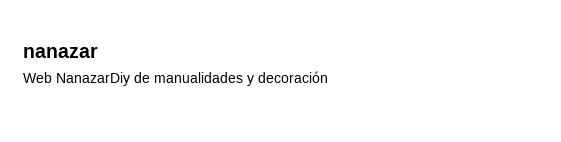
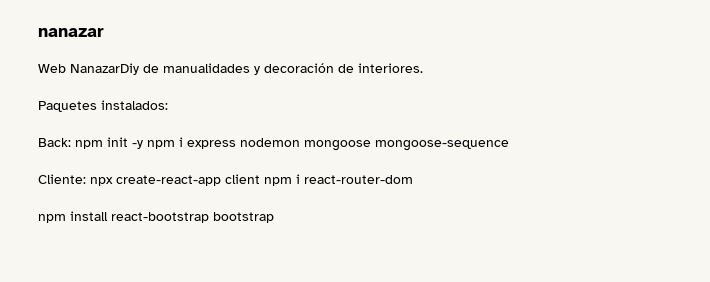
- Web NanazarDiy de manualidades y decoración
+ Web NanazarDiy de manualidades y decoración de interiores.
+ Paquetes instalados:
+ Back: npm init -y npm i express nodemon mongoose mongoose-sequence
+ Cliente: npx create-react-app client npm i react-router-dom
+ npm install react-bootstrap bootstrap

